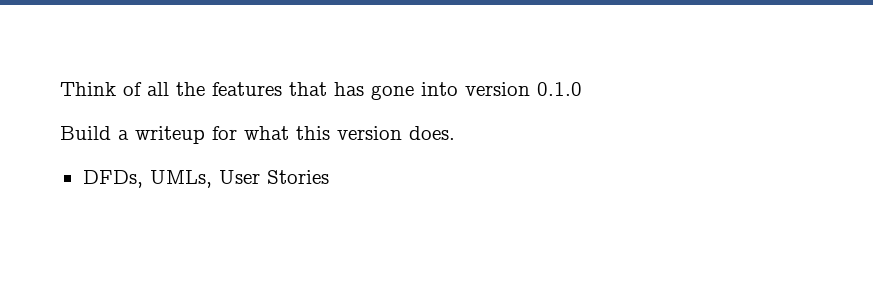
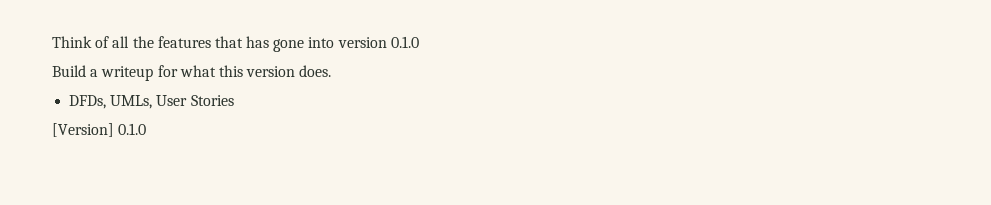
+ [Version] 0.1.0

